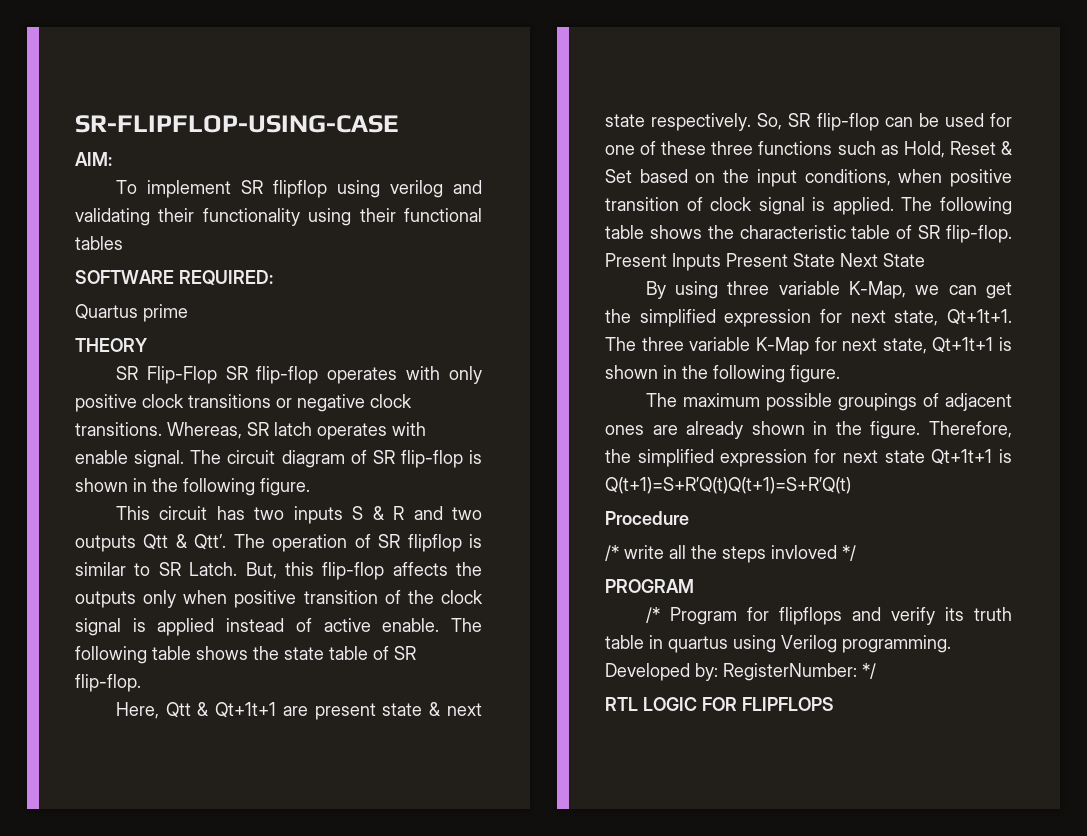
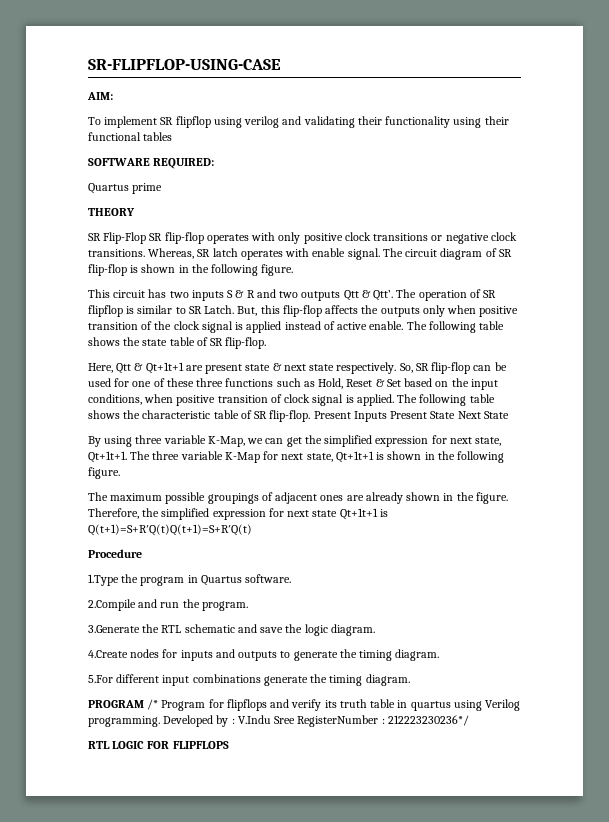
- /* write all the steps invloved */
+ 1.Type the program in Quartus software.
+ 2.Compile and run the program.
+ 3.Generate the RTL schematic and save the logic diagram.
+ 4.Create nodes for inputs and outputs to generate the timing diagram.
+ 5.For different input combinations generate the timing diagram.
- PROGRAM
- /* Program for flipflops and verify its truth table in quartus using Verilog programming.
+ PROGRAM /* Program for flipflops and verify its truth table in quartus using Verilog programming.
- Developed by: RegisterNumber: */
+ Developed by : V.Indu Sree RegisterNumber : 212223230236*/

